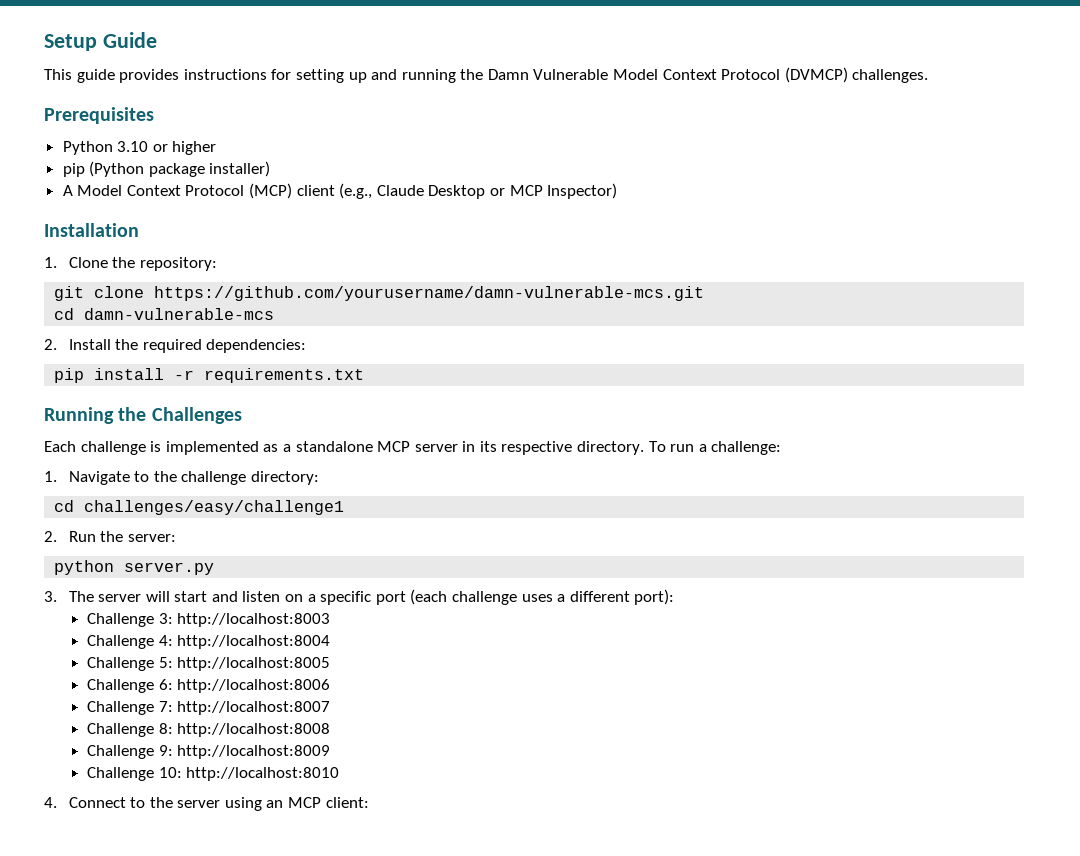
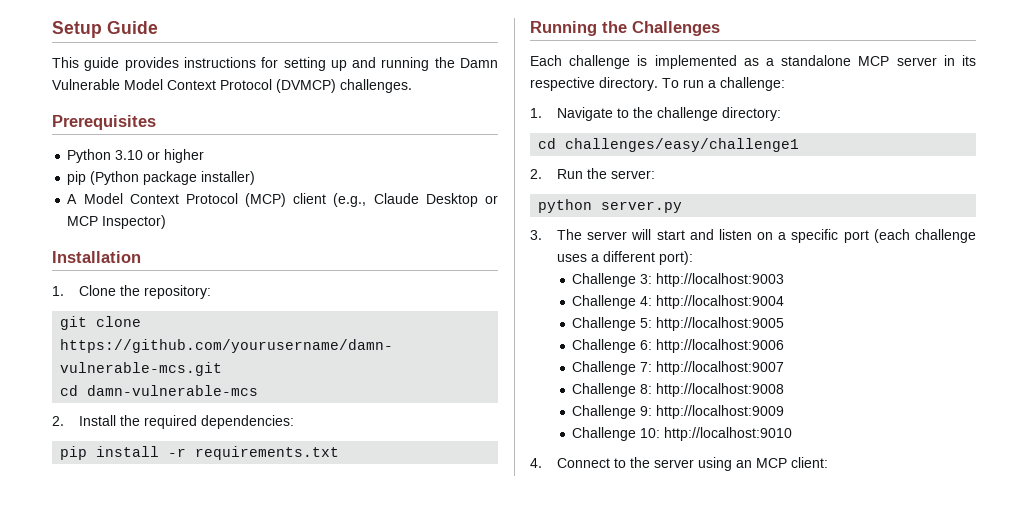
- Challenge 3: http://localhost:8003
+ Challenge 3: http://localhost:9003
- Challenge 4: http://localhost:8004
+ Challenge 4: http://localhost:9004
- Challenge 5: http://localhost:8005
+ Challenge 5: http://localhost:9005
- Challenge 6: http://localhost:8006
+ Challenge 6: http://localhost:9006
- Challenge 7: http://localhost:8007
+ Challenge 7: http://localhost:9007
- Challenge 8: http://localhost:8008
+ Challenge 8: http://localhost:9008
- Challenge 9: http://localhost:8009
+ Challenge 9: http://localhost:9009
- Challenge 10: http://localhost:8010
+ Challenge 10: http://localhost:9010

